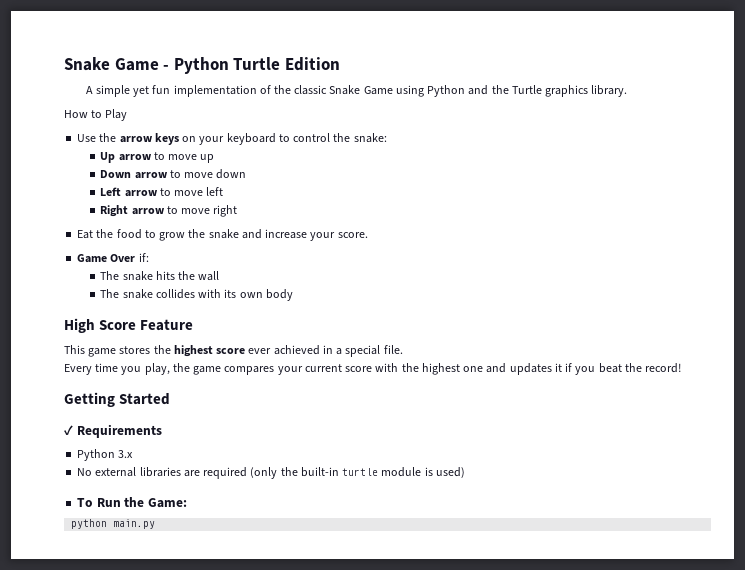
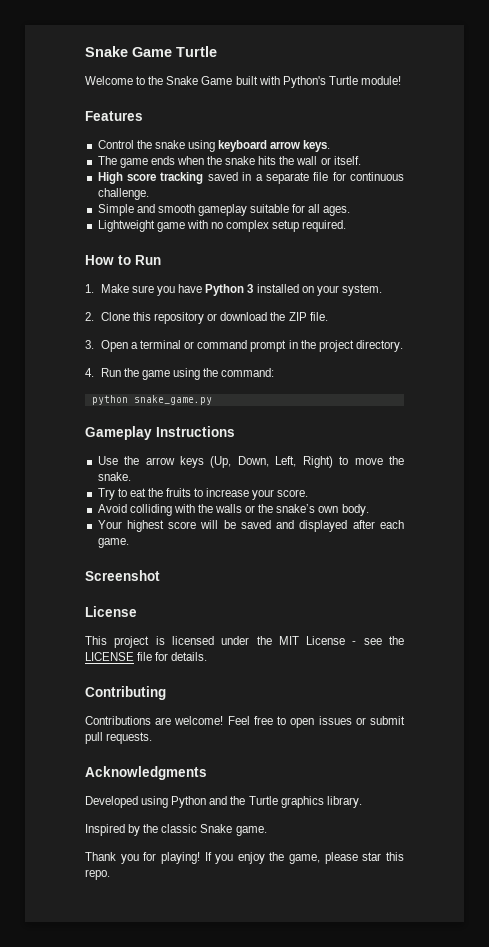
- Snake Game - Python Turtle Edition
- A simple yet fun implementation of the classic Snake Game using Python and the Turtle graphics library.
+ Snake Game Turtle
+ Welcome to the Snake Game built with Python's Turtle module!
+ Features
+ Control the snake using keyboard arrow keys.
+ The game ends when the snake hits the wall or itself.
+ High score tracking saved in a separate file for continuous challenge.
+ Simple and smooth gameplay suitable for all ages.
+ Lightweight game with no complex setup required.
+ How to Run
+ 1. Make sure you have Python 3 installed on your system.
+ 2. Clone this repository or download the ZIP file.
+ 3. Open a terminal or command prompt in the project directory.
+ 4. Run the game using the command:
+ python snake_game.py
+ Gameplay Instructions
+ Use the arrow keys (Up, Down, Left, Right) to move the snake.
+ Try to eat the fruits to increase your score.
+ Avoid colliding with the walls or the snake’s own body.
+ Your highest score will be saved and displayed after each game.
+ Screenshot
+ License
+ This project is licensed under the MIT License - see the LICENSE file for details.
+ Contributing
+ Contributions are welcome! Feel free to open issues or submit pull requests.
+ Acknowledgments
+ Developed using Python and the Turtle graphics library.
- How to Play
- Use the arrow keys on your keyboard to control the snake:
- Up arrow to move up
- Down arrow to move down
- Left arrow to move left
- Right arrow to move right
- Eat the food to grow the snake and increase your score.
- Game Over if:
- The snake hits the wall
- The snake collides with its own body
- High Score Feature
- This game stores the highest score ever achieved in a special file.
- Every time you play, the game compares your current score with the highest one and updates it if you beat the record!
- Getting Started
- ✓ Requirements
- Python 3.x
- No external libraries are required (only the built-in turtle module is used)
- To Run the Game:
- python main.py
+ Inspired by the classic Snake game.
+ Thank you for playing! If you enjoy the game, please star this repo.

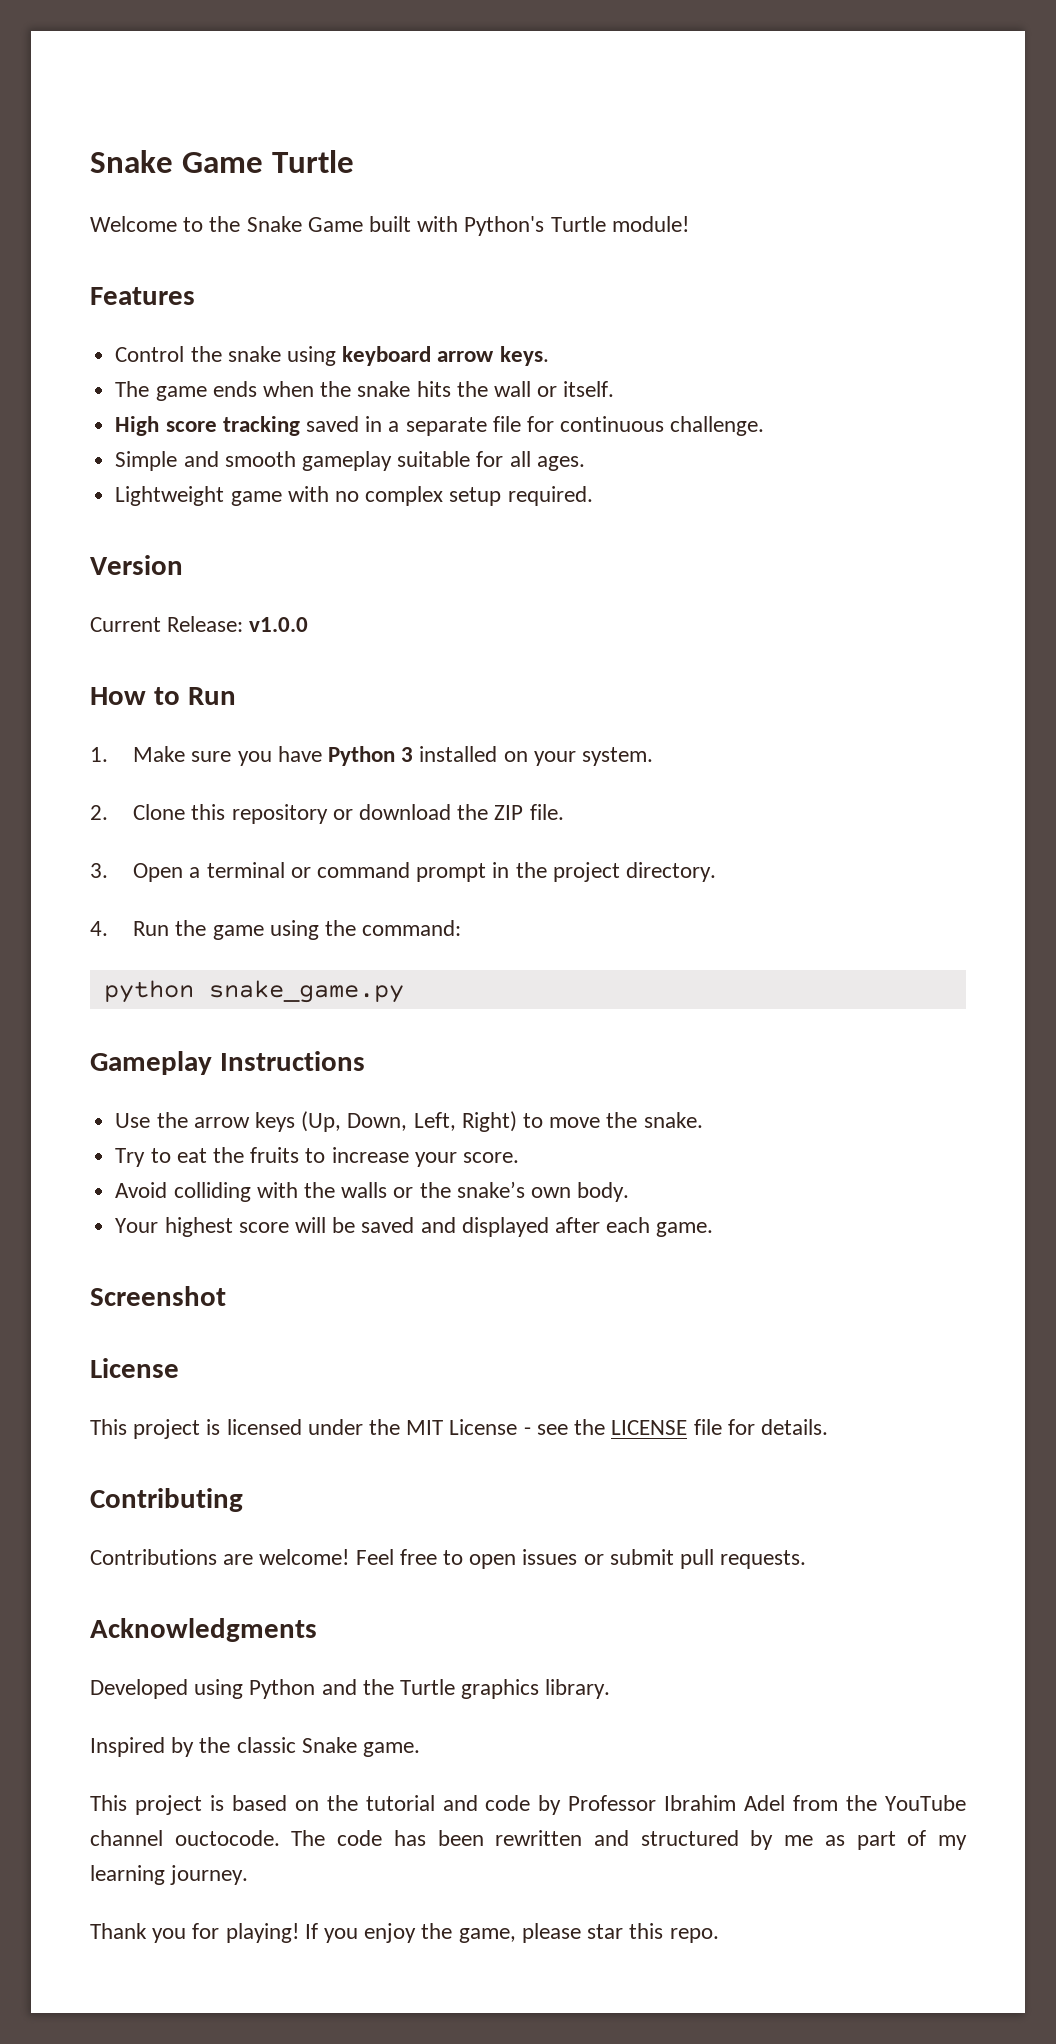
+ Version
+ Current Release: v1.0.0
+ This project is based on the tutorial and code by Professor Ibrahim Adel from the YouTube channel ouctocode. The code has been rewritten and structured by me as part of my learning journey.

